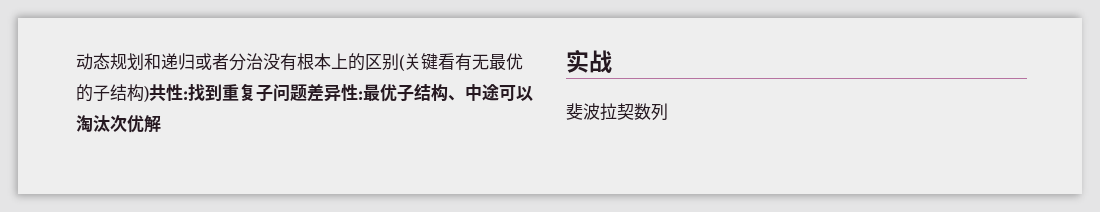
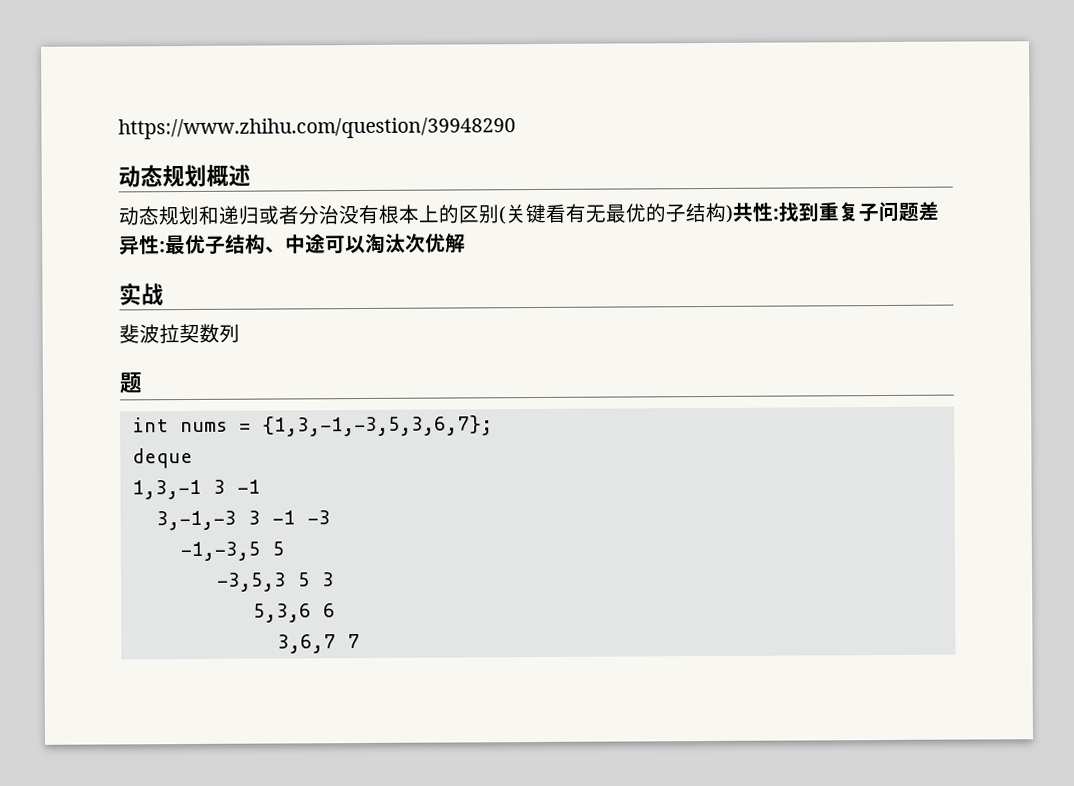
+ https://www.zhihu.com/question/39948290
+ 动态规划概述
  斐波拉契数列
+ 题
+ int nums = {1,3,-1,-3,5,3,6,7};
+ deque
+ 1,3,-1 3 -1
+ 3,-1,-3 3 -1 -3
+ -1,-3,5 5
+ -3,5,3 5 3
+ 5,3,6 6
+ 3,6,7 7

